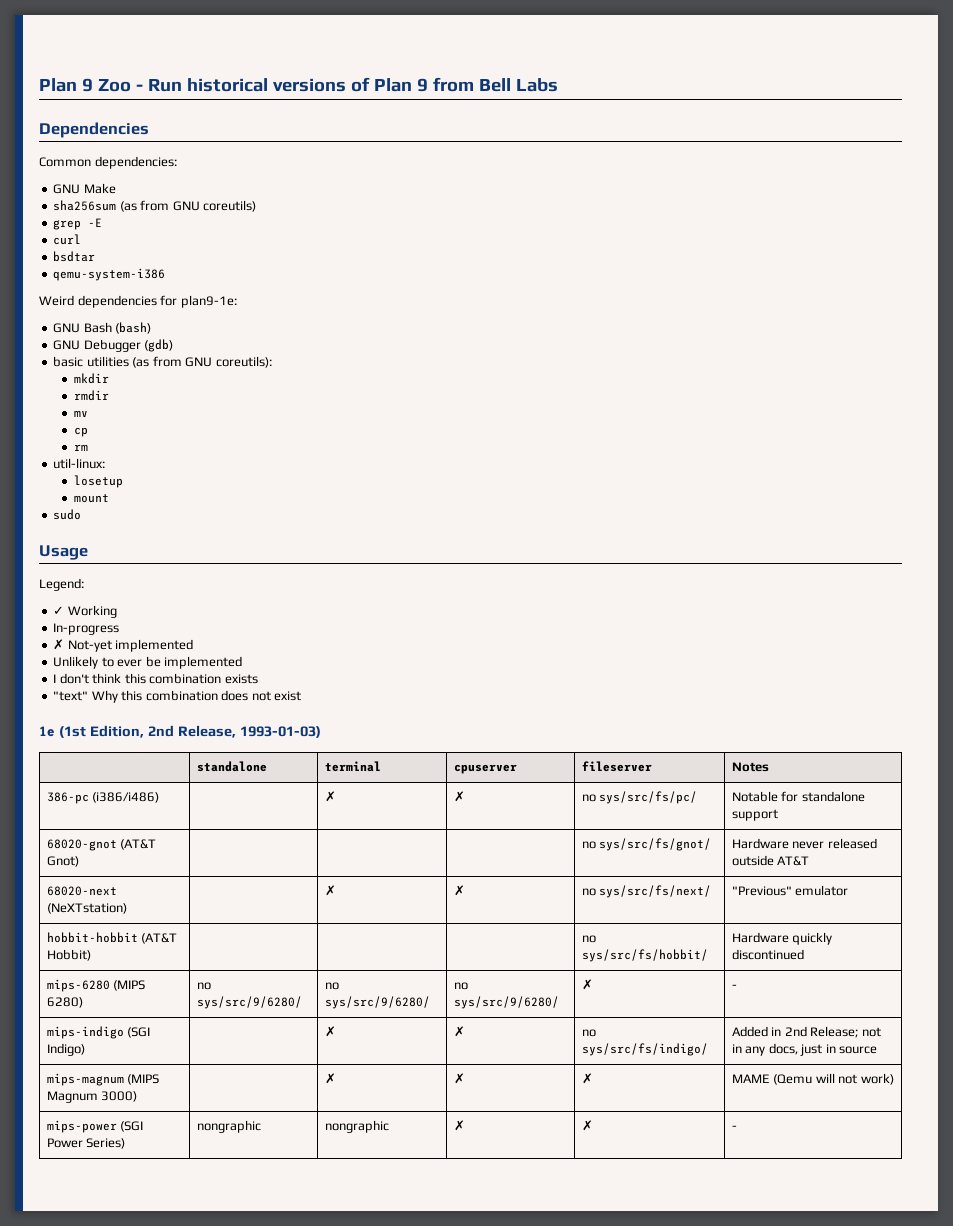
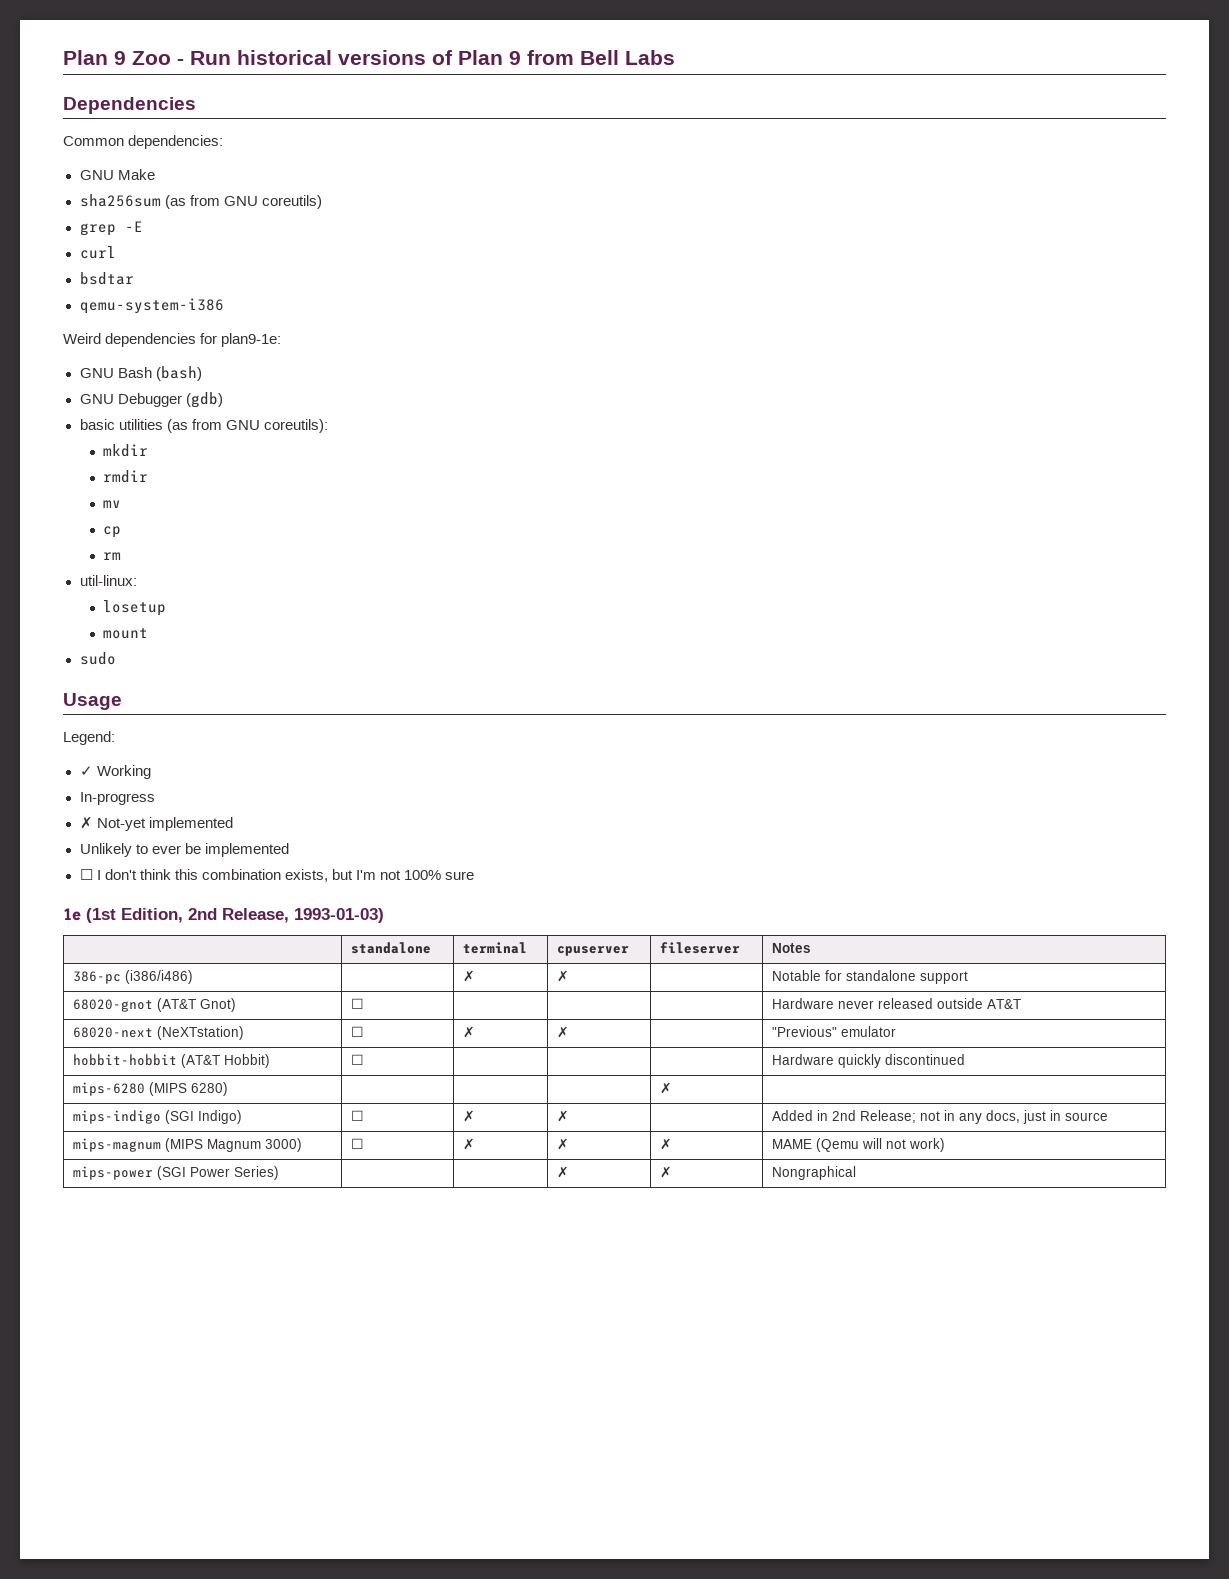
- I don't think this combination exists
- "text" Why this combination does not exist
+ ☐ I don't think this combination exists, but I'm not 100% sure
- 386-pc (i386/i486) | | ✗ | ✗ | no sys/src/fs/pc/ | Notable for standalone support
+ 386-pc (i386/i486) | | ✗ | ✗ | | Notable for standalone support
- 68020-gnot (AT&T Gnot) | | | | no sys/src/fs/gnot/ | Hardware never released outside AT&T
+ 68020-gnot (AT&T Gnot) | ☐ | | | | Hardware never released outside AT&T
- 68020-next (NeXTstation) | | ✗ | ✗ | no sys/src/fs/next/ | "Previous" emulator
+ 68020-next (NeXTstation) | ☐ | ✗ | ✗ | | "Previous" emulator
- hobbit-hobbit (AT&T Hobbit) | | | | no sys/src/fs/hobbit/ | Hardware quickly discontinued
+ hobbit-hobbit (AT&T Hobbit) | ☐ | | | | Hardware quickly discontinued
- mips-6280 (MIPS 6280) | no sys/src/9/6280/ | no sys/src/9/6280/ | no sys/src/9/6280/ | ✗ | -
+ mips-6280 (MIPS 6280) | | | | ✗ |
- mips-indigo (SGI Indigo) | | ✗ | ✗ | no sys/src/fs/indigo/ | Added in 2nd Release; not in any docs, just in source
+ mips-indigo (SGI Indigo) | ☐ | ✗ | ✗ | | Added in 2nd Release; not in any docs, just in source
- mips-magnum (MIPS Magnum 3000) | | ✗ | ✗ | ✗ | MAME (Qemu will not work)
+ mips-magnum (MIPS Magnum 3000) | ☐ | ✗ | ✗ | ✗ | MAME (Qemu will not work)
- mips-power (SGI Power Series) | nongraphic | nongraphic | ✗ | ✗ | -
+ mips-power (SGI Power Series) | | | ✗ | ✗ | Nongraphical

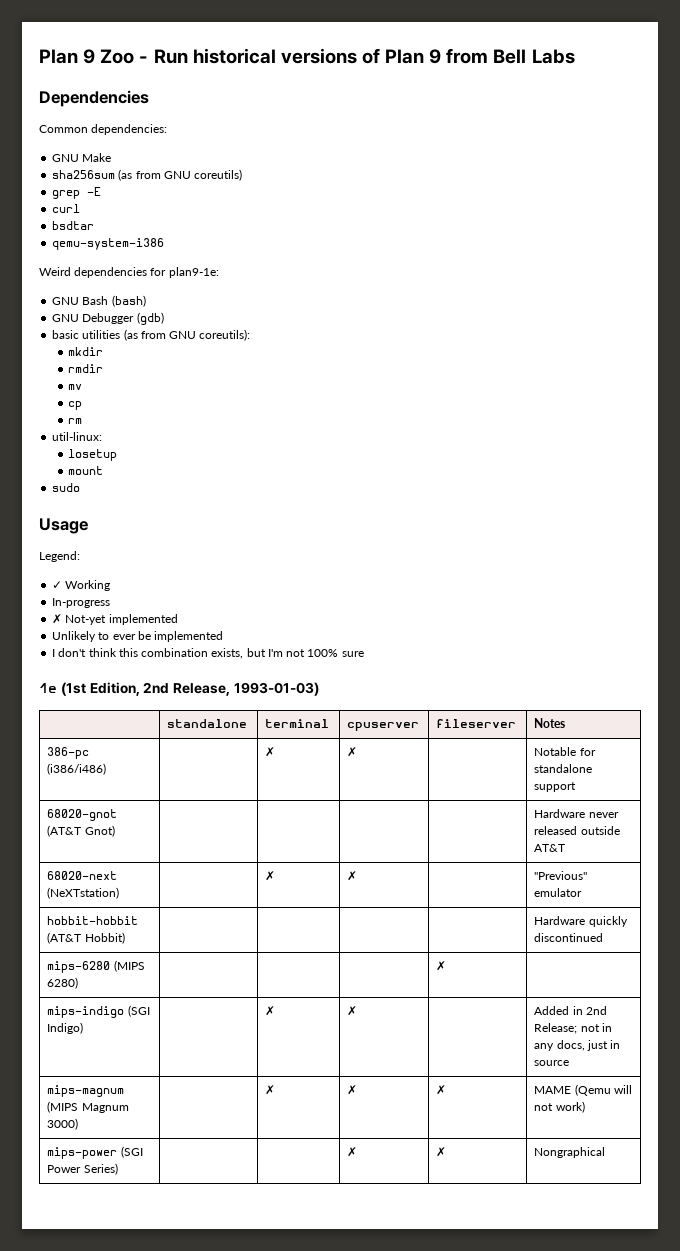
- ☐ I don't think this combination exists, but I'm not 100% sure
+ I don't think this combination exists, but I'm not 100% sure
- 68020-gnot (AT&T Gnot) | ☐ | | | | Hardware never released outside AT&T
+ 68020-gnot (AT&T Gnot) | | | | | Hardware never released outside AT&T
- 68020-next (NeXTstation) | ☐ | ✗ | ✗ | | "Previous" emulator
+ 68020-next (NeXTstation) | | ✗ | ✗ | | "Previous" emulator
- hobbit-hobbit (AT&T Hobbit) | ☐ | | | | Hardware quickly discontinued
+ hobbit-hobbit (AT&T Hobbit) | | | | | Hardware quickly discontinued
- mips-indigo (SGI Indigo) | ☐ | ✗ | ✗ | | Added in 2nd Release; not in any docs, just in source
+ mips-indigo (SGI Indigo) | | ✗ | ✗ | | Added in 2nd Release; not in any docs, just in source
- mips-magnum (MIPS Magnum 3000) | ☐ | ✗ | ✗ | ✗ | MAME (Qemu will not work)
+ mips-magnum (MIPS Magnum 3000) | | ✗ | ✗ | ✗ | MAME (Qemu will not work)

